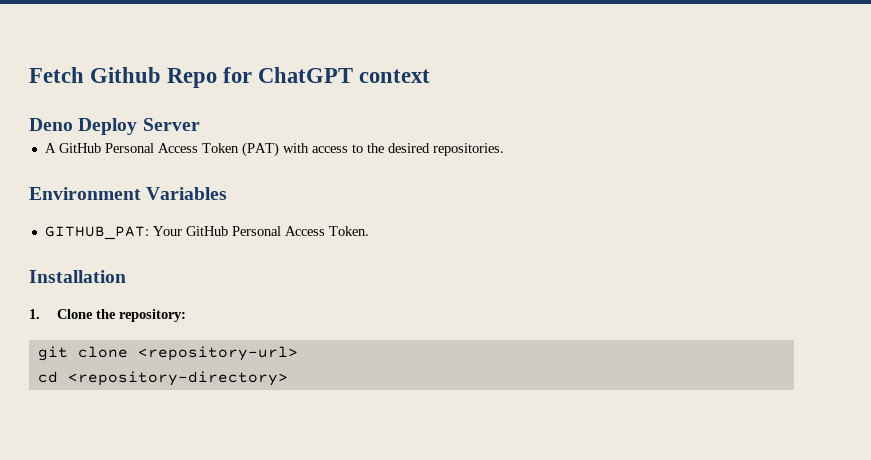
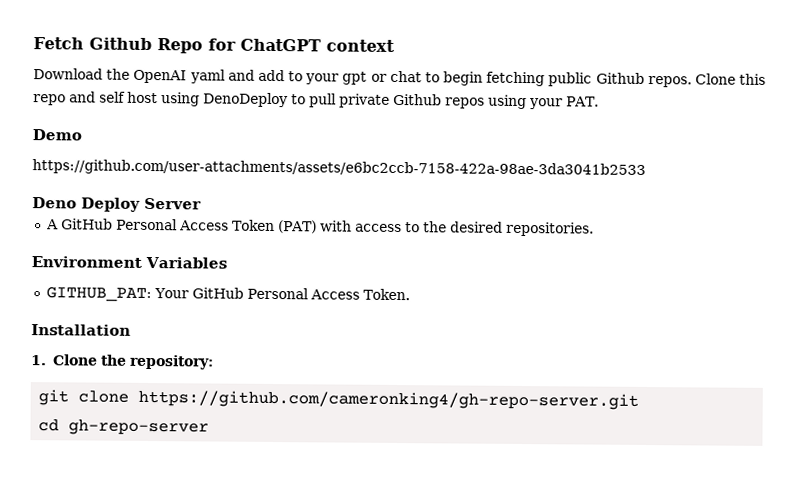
+ Download the OpenAI yaml and add to your gpt or chat to begin fetching public Github repos. Clone this repo and self host using DenoDeploy to pull private Github repos using your PAT.
+ Demo
+ https://github.com/user-attachments/assets/e6bc2ccb-7158-422a-98ae-3da3041b2533
- git clone <repository-url>
+ git clone https://github.com/cameronking4/gh-repo-server.git
- cd <repository-directory>
+ cd gh-repo-server

